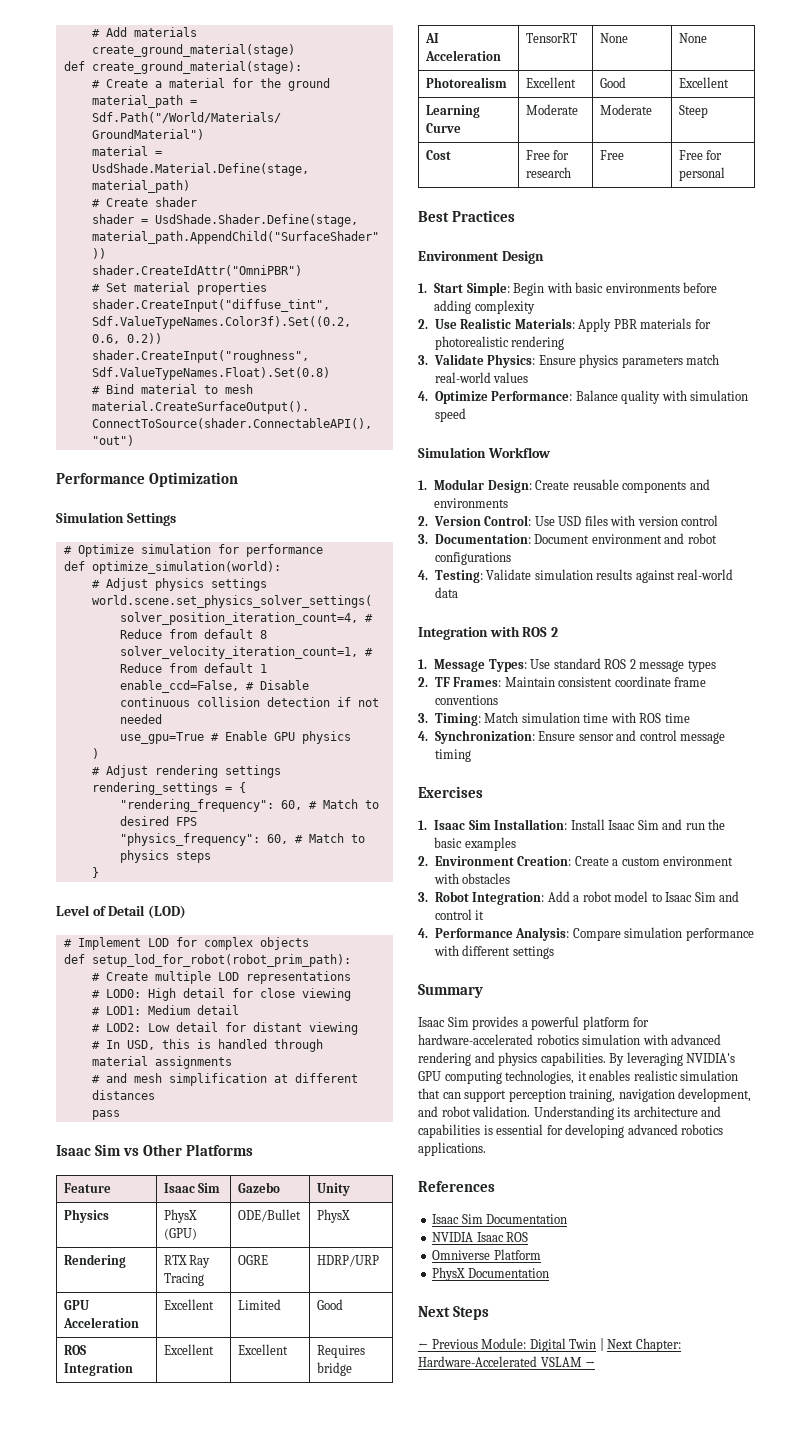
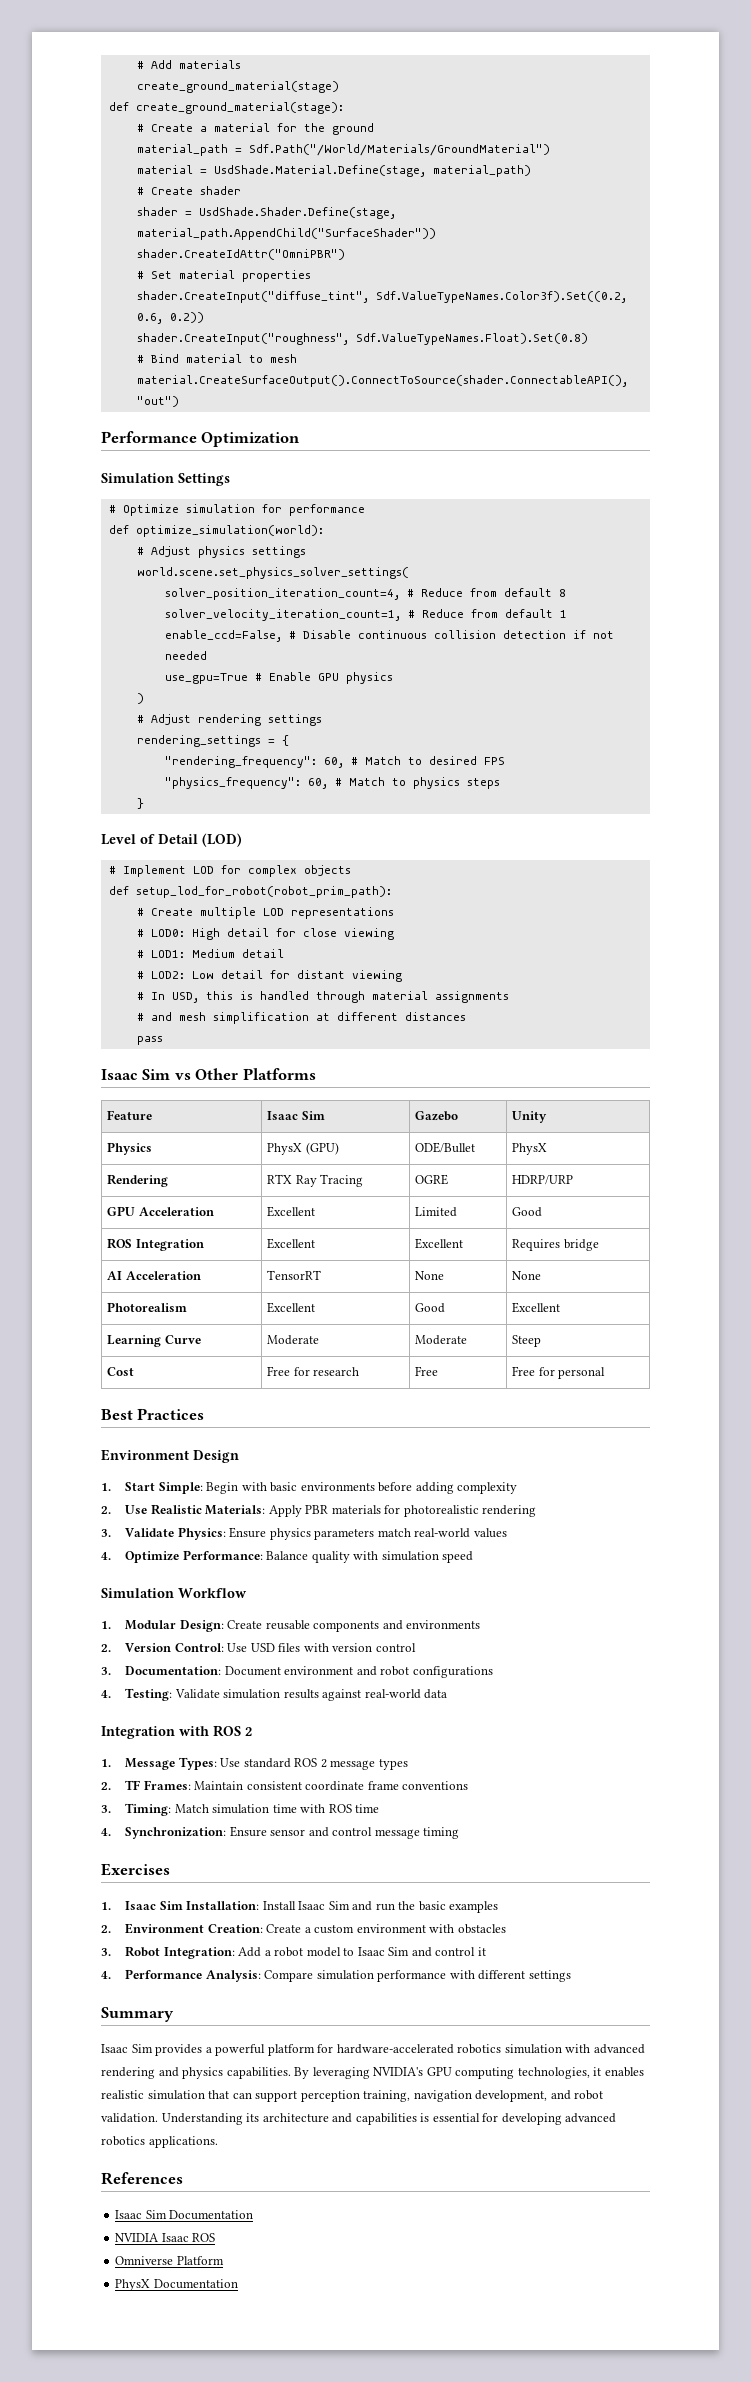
- Next Steps
- ← Previous Module: Digital Twin | Next Chapter: Hardware-Accelerated VSLAM →

